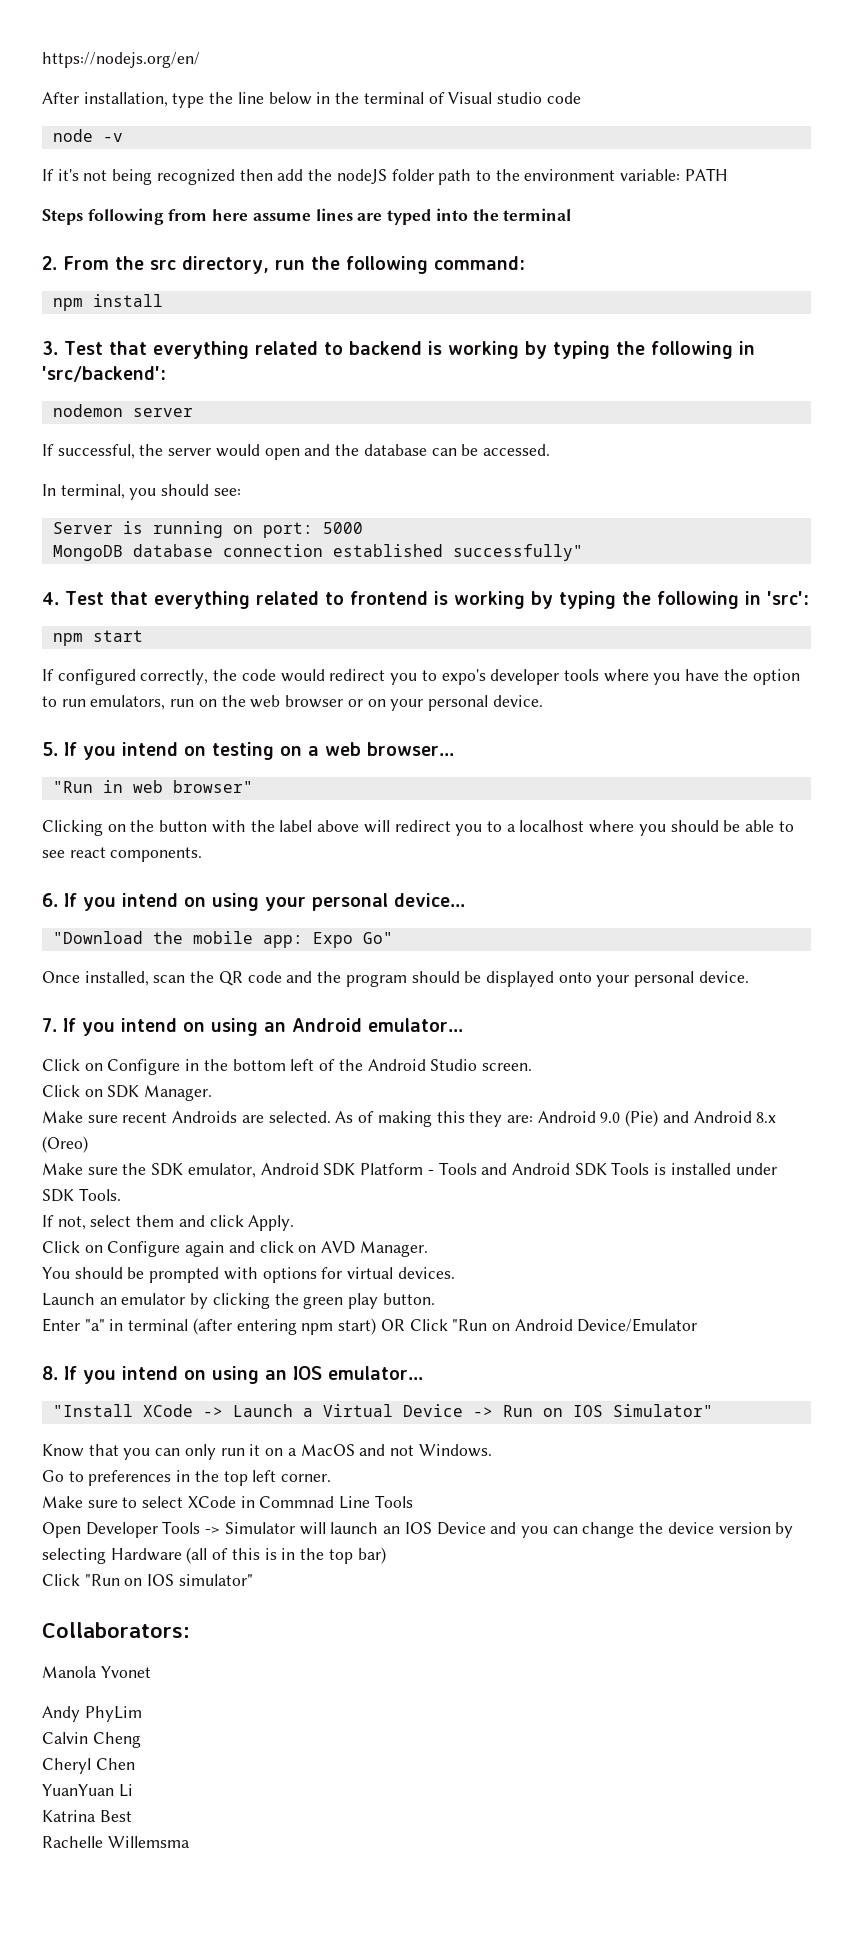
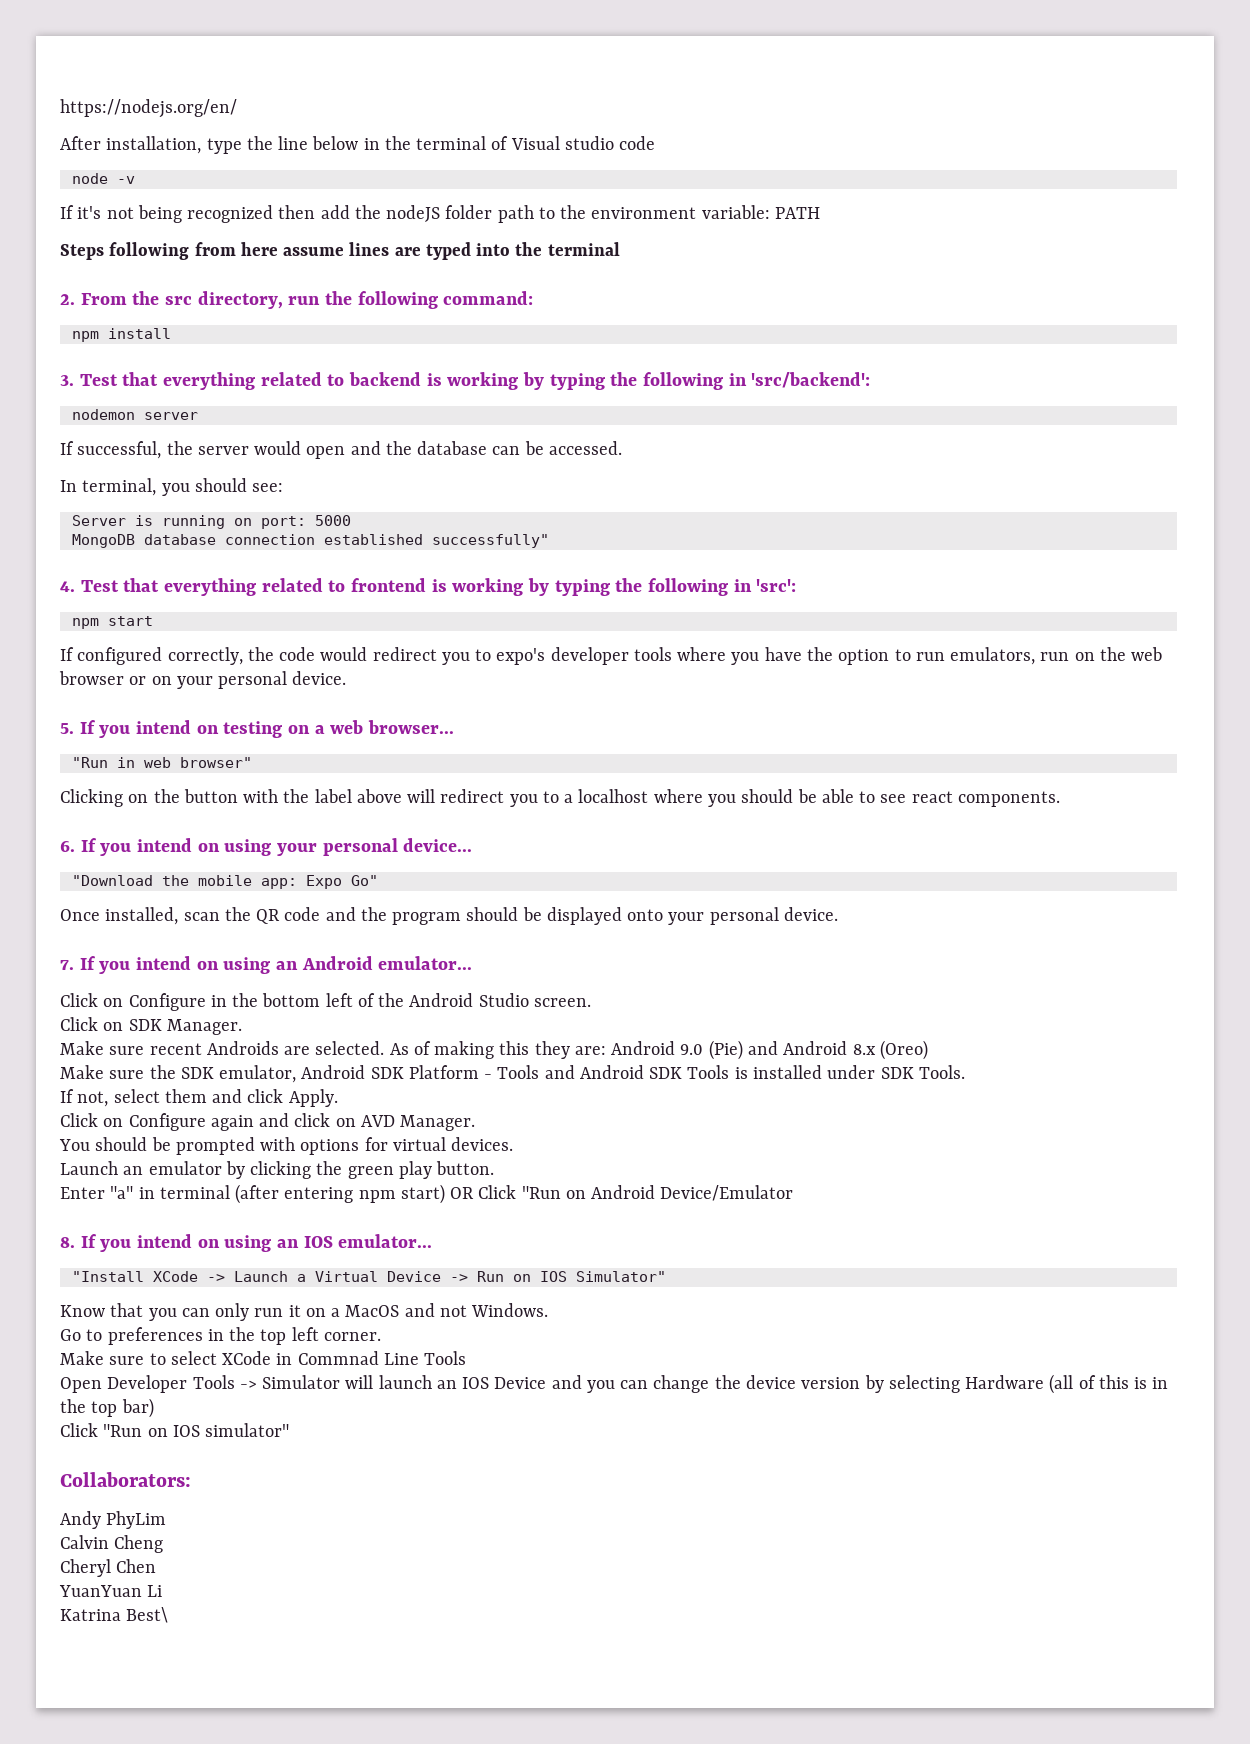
- Manola Yvonet
- Katrina Best
- Rachelle Willemsma
+ Katrina Best\

